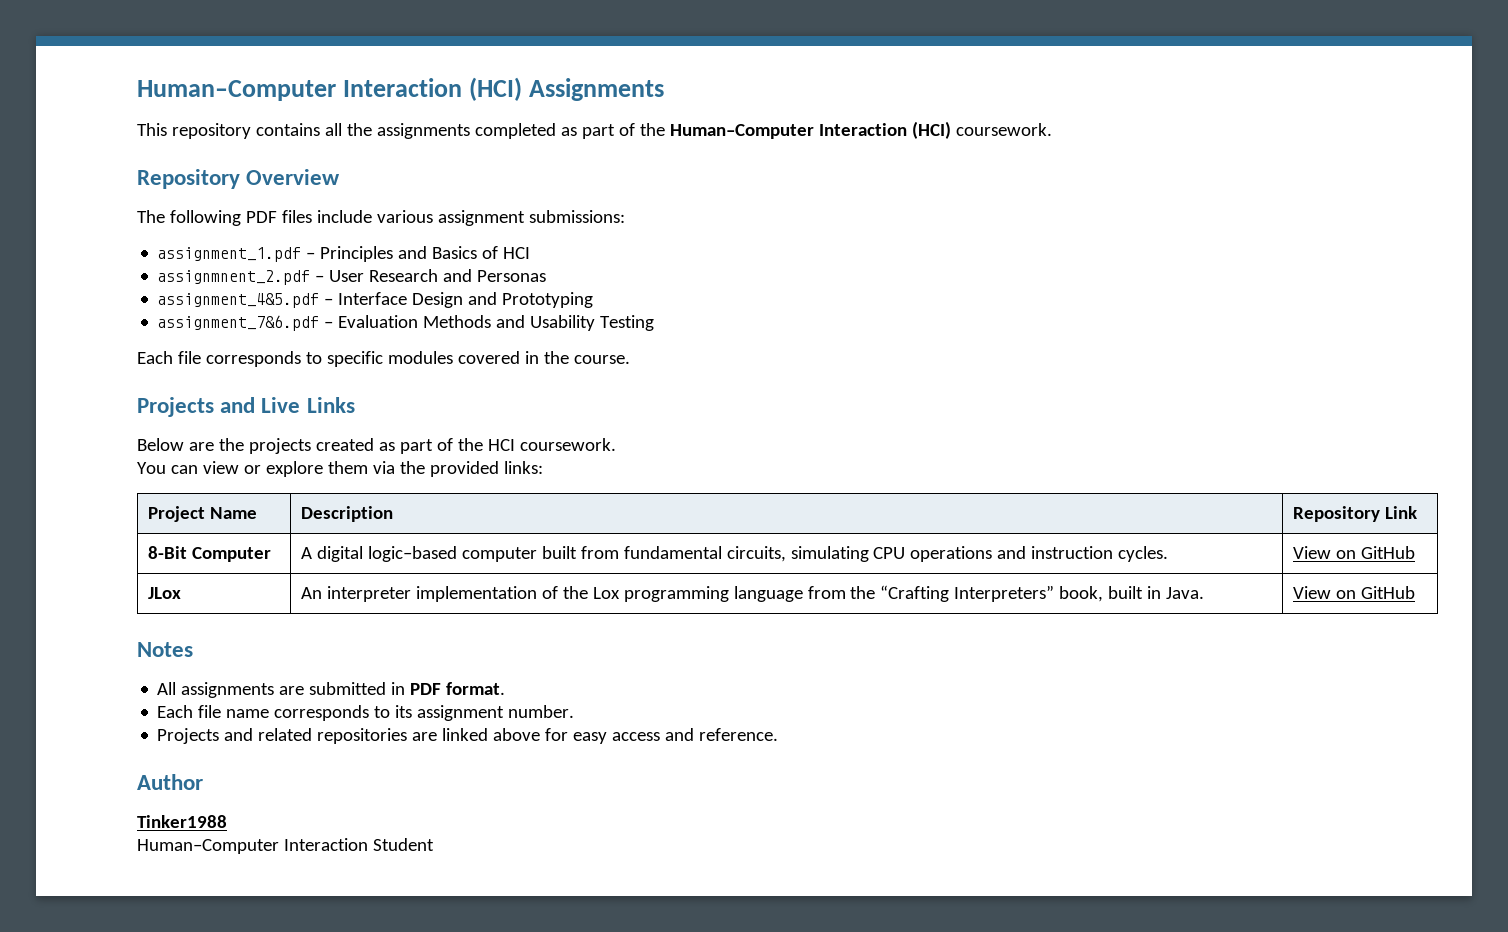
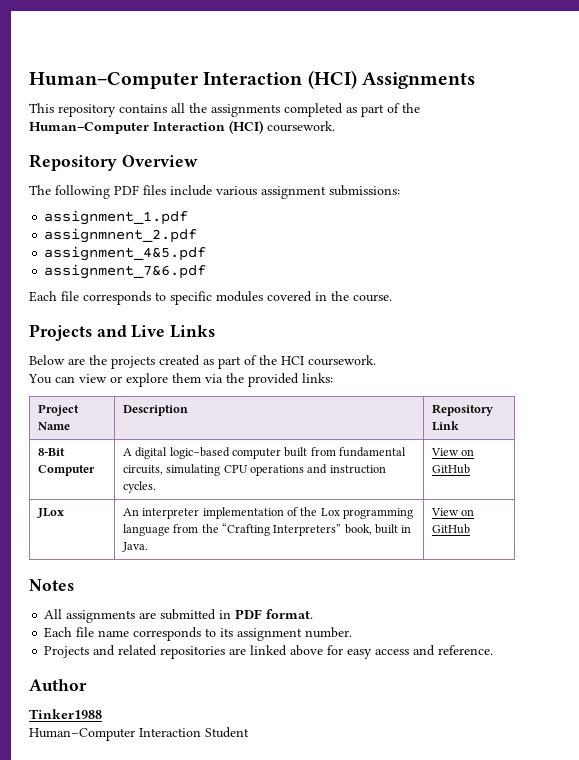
- assignment_1.pdf – Principles and Basics of HCI
- assignmnent_2.pdf – User Research and Personas
- assignment_4&5.pdf – Interface Design and Prototyping
- assignment_7&6.pdf – Evaluation Methods and Usability Testing
+ assignment_1.pdf
+ assignmnent_2.pdf
+ assignment_4&5.pdf
+ assignment_7&6.pdf

